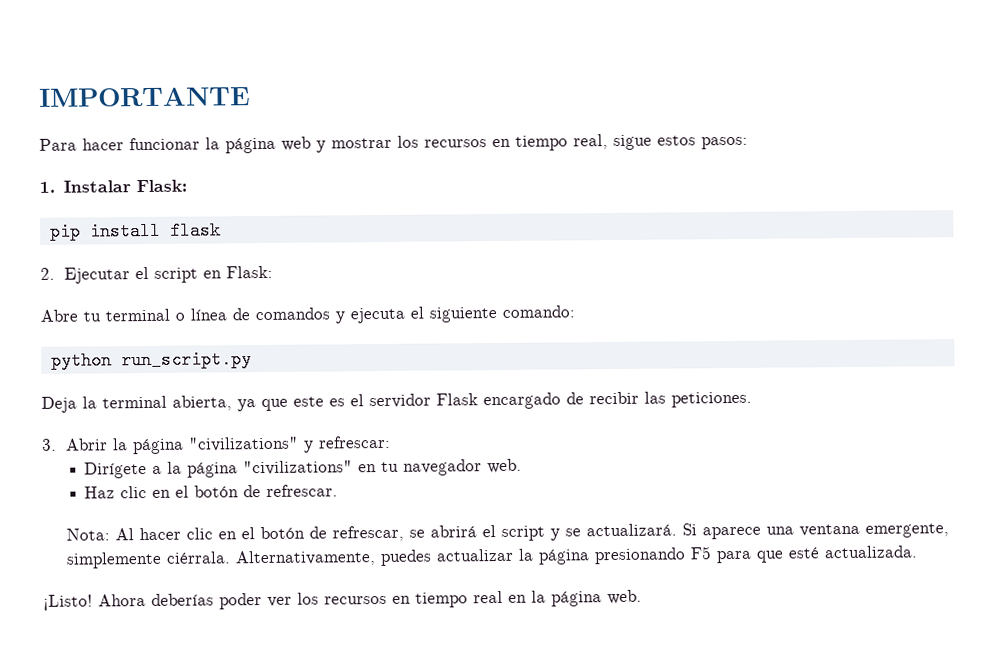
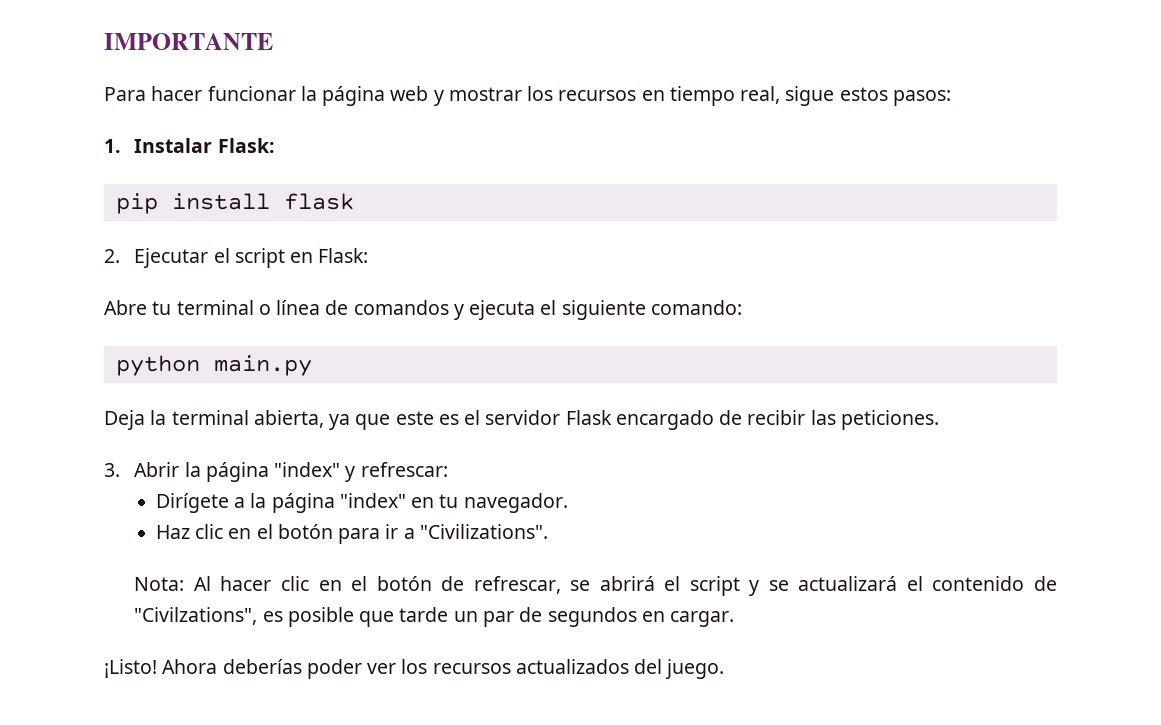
- python run_script.py
+ python main.py
- 3. Abrir la página "civilizations" y refrescar:
+ 3. Abrir la página "index" y refrescar:
- Dirígete a la página "civilizations" en tu navegador web.
+ Dirígete a la página "index" en tu navegador.
- Haz clic en el botón de refrescar.
+ Haz clic en el botón para ir a "Civilizations".
- Nota: Al hacer clic en el botón de refrescar, se abrirá el script y se actualizará. Si aparece una ventana emergente, simplemente ciérrala. Alternativamente, puedes actualizar la página presionando F5 para que esté actualizada.
+ Nota: Al hacer clic en el botón de refrescar, se abrirá el script y se actualizará el contenido de "Civilzations", es posible que tarde un par de segundos en cargar.
- Ahora deberías poder ver los recursos en tiempo real en la página web.
+ Ahora deberías poder ver los recursos actualizados del juego.

